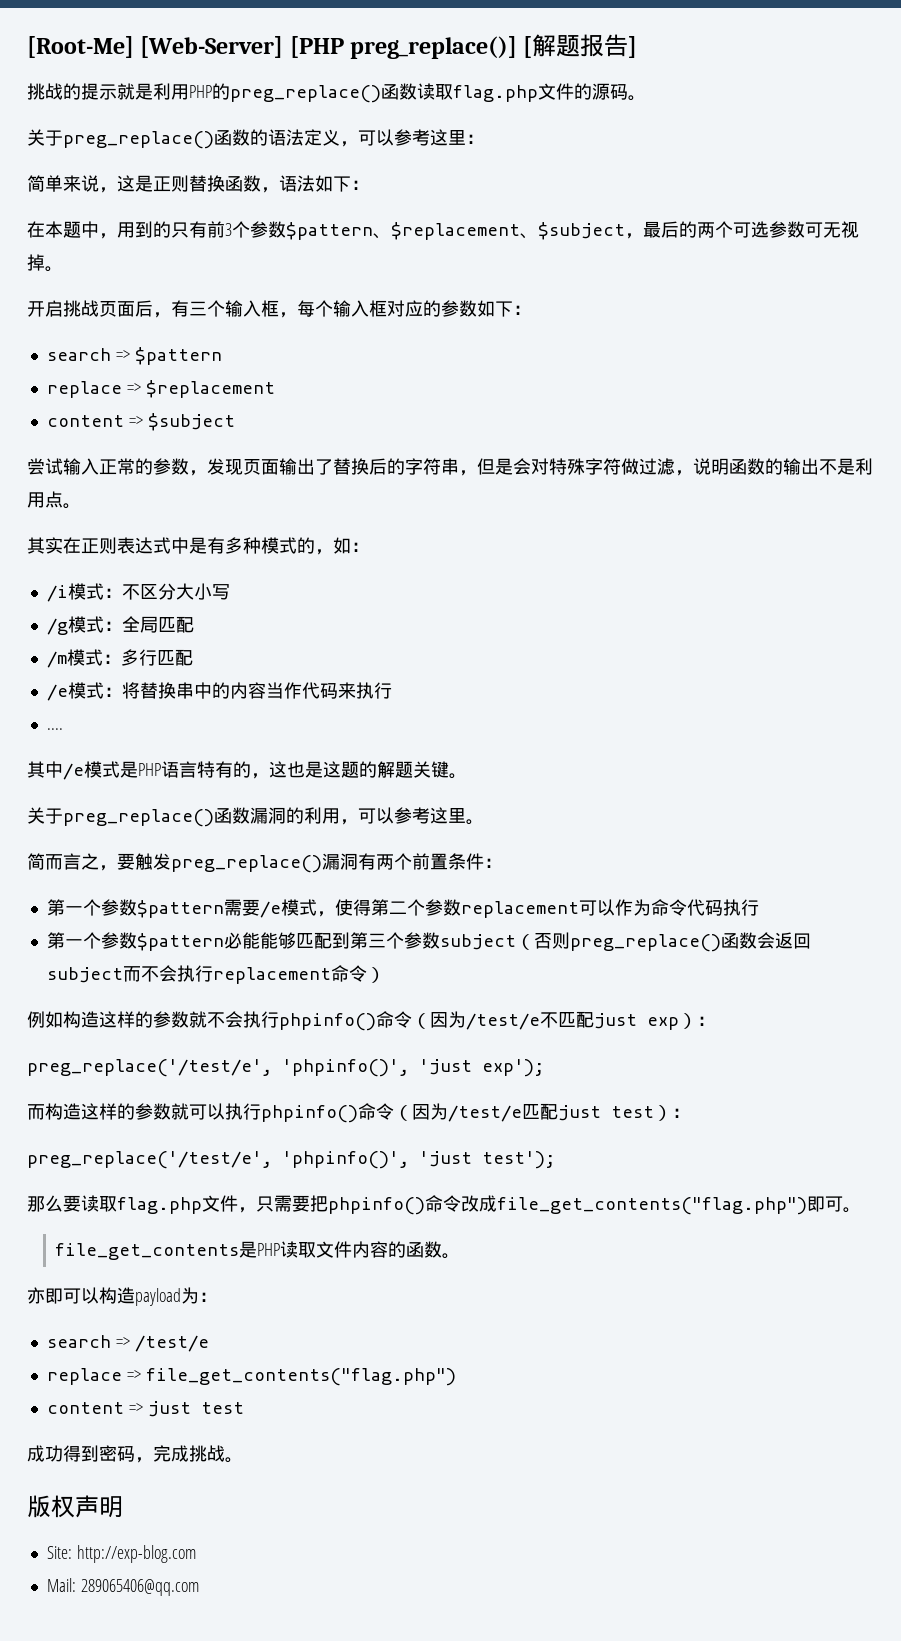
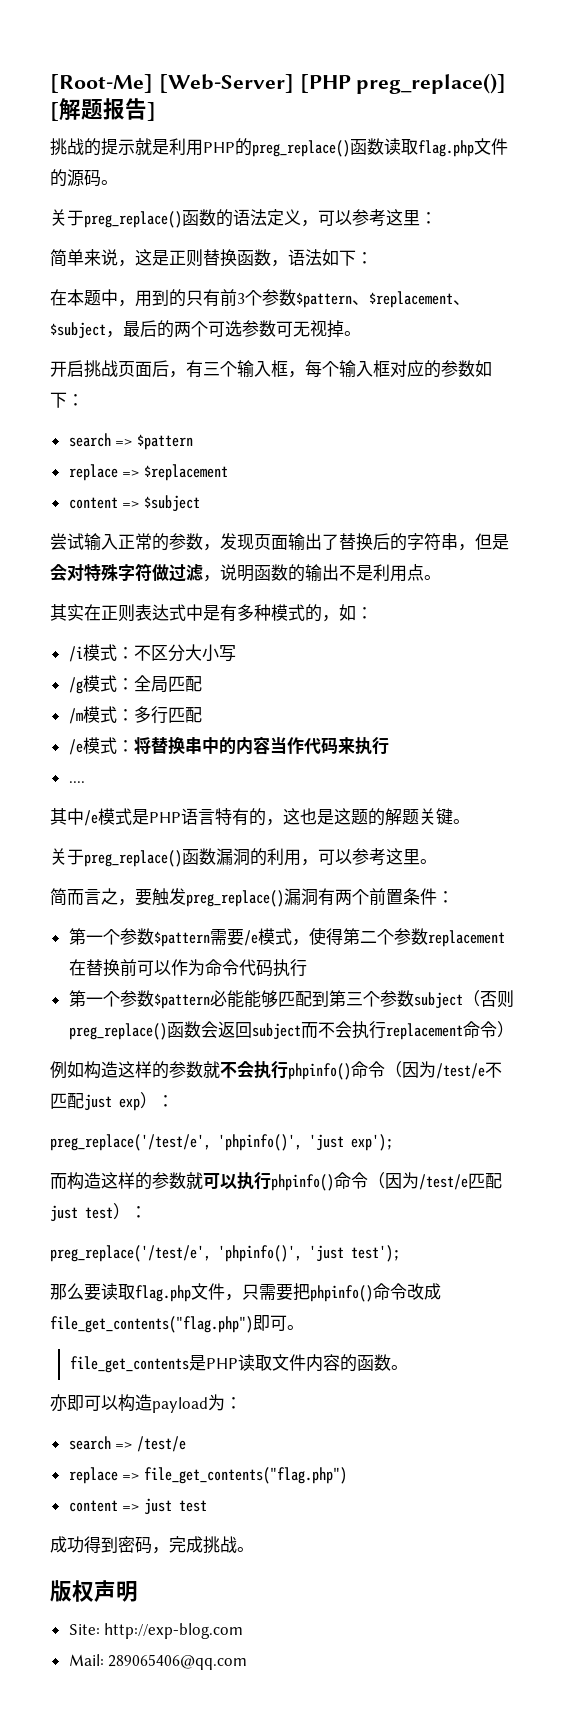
- 第一个参数$pattern需要/e模式，使得第二个参数replacement可以作为命令代码执行
+ 第一个参数$pattern需要/e模式，使得第二个参数replacement在替换前可以作为命令代码执行

